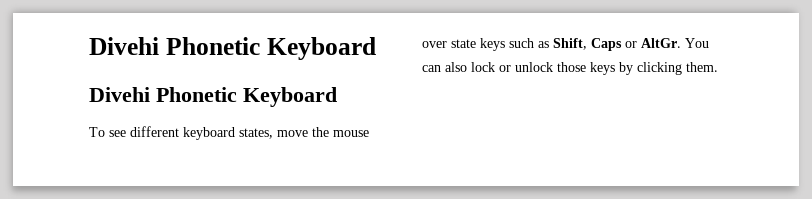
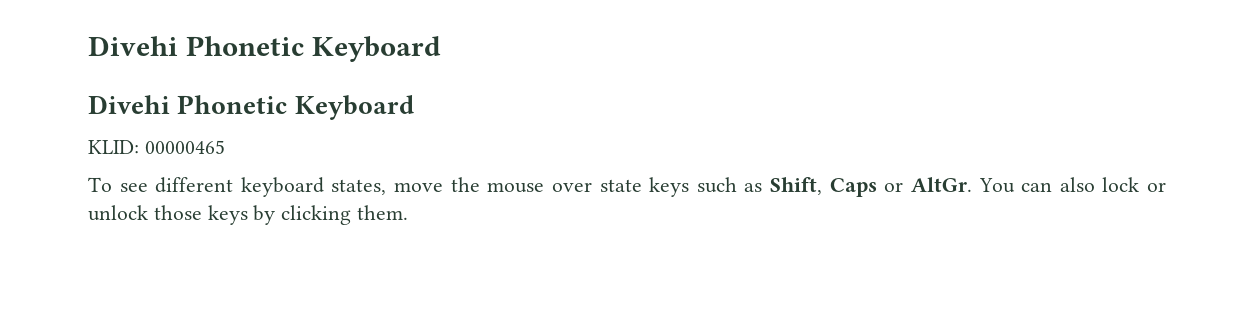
+ KLID: 00000465

